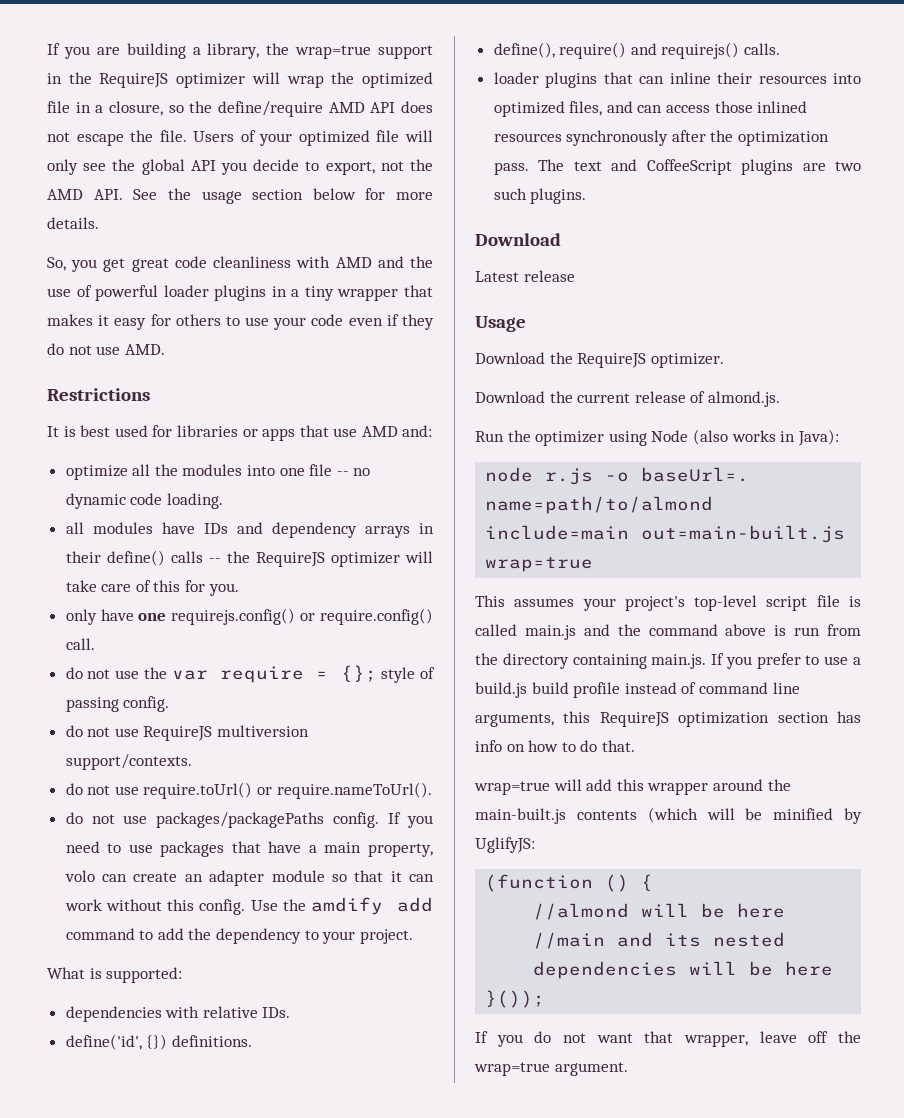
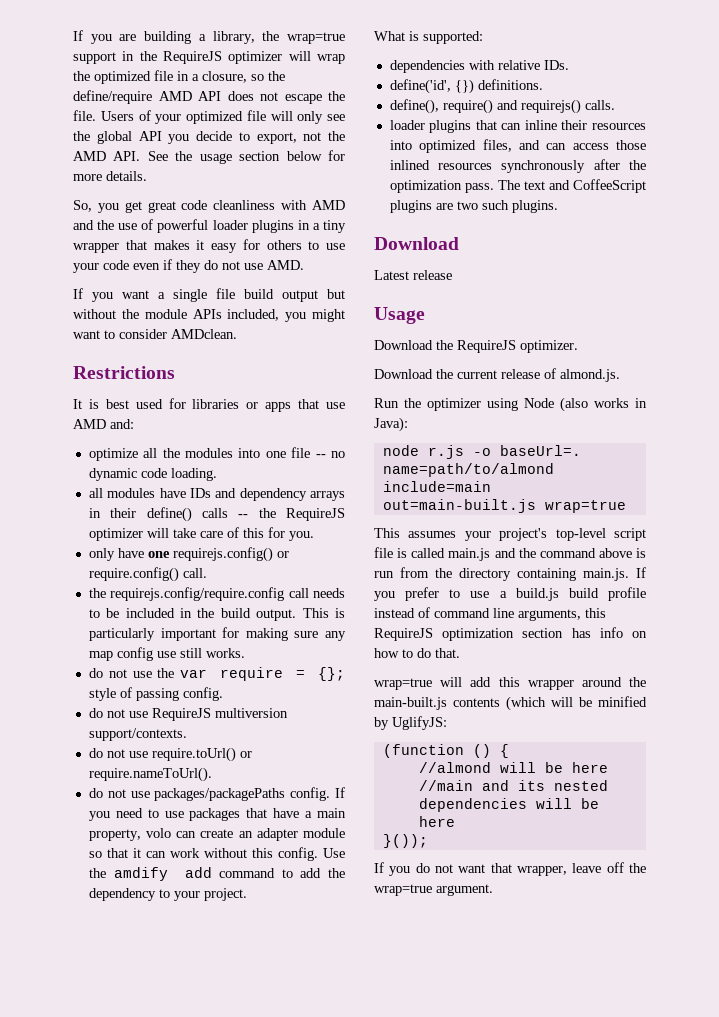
+ If you want a single file build output but without the module APIs included, you might want to consider AMDclean.
+ the requirejs.config/require.config call needs to be included in the build output. This is particularly important for making sure any map config use still works.

